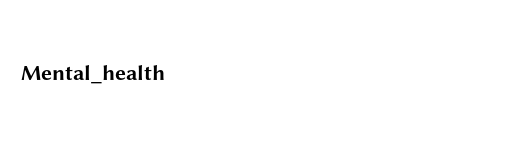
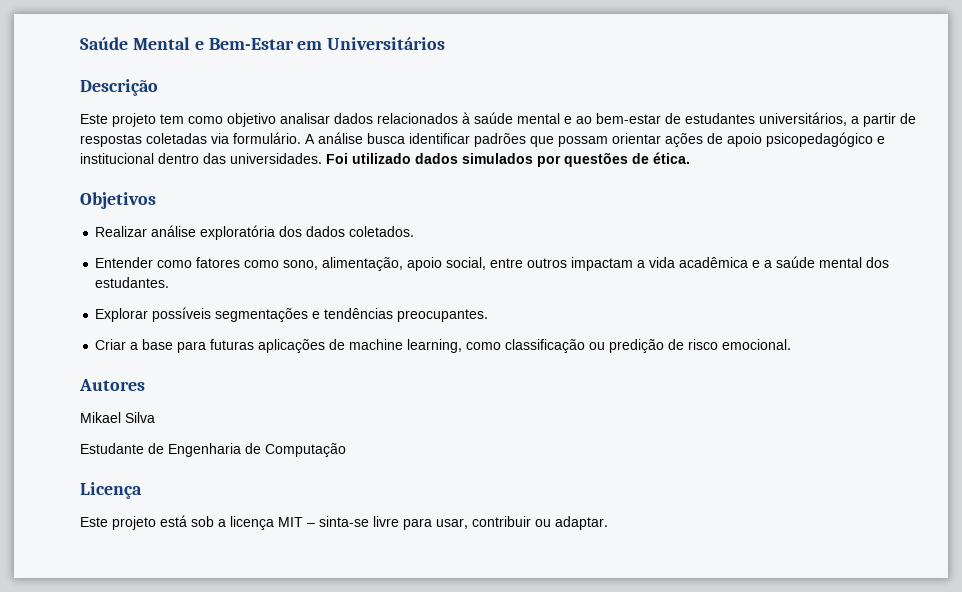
- Mental_health
+ Saúde Mental e Bem-Estar em Universitários
+ Descrição
+ Este projeto tem como objetivo analisar dados relacionados à saúde mental e ao bem-estar de estudantes universitários, a partir de respostas coletadas via formulário. A análise busca identificar padrões que possam orientar ações de apoio psicopedagógico e institucional dentro das universidades. Foi utilizado dados simulados por questões de ética.
+ Objetivos
+ Realizar análise exploratória dos dados coletados.
+ Entender como fatores como sono, alimentação, apoio social, entre outros impactam a vida acadêmica e a saúde mental dos estudantes.
+ Explorar possíveis segmentações e tendências preocupantes.
+ Criar a base para futuras aplicações de machine learning, como classificação ou predição de risco emocional.
+ Autores
+ Mikael Silva
+ Estudante de Engenharia de Computação
+ Licença
+ Este projeto está sob a licença MIT – sinta-se livre para usar, contribuir ou adaptar.

